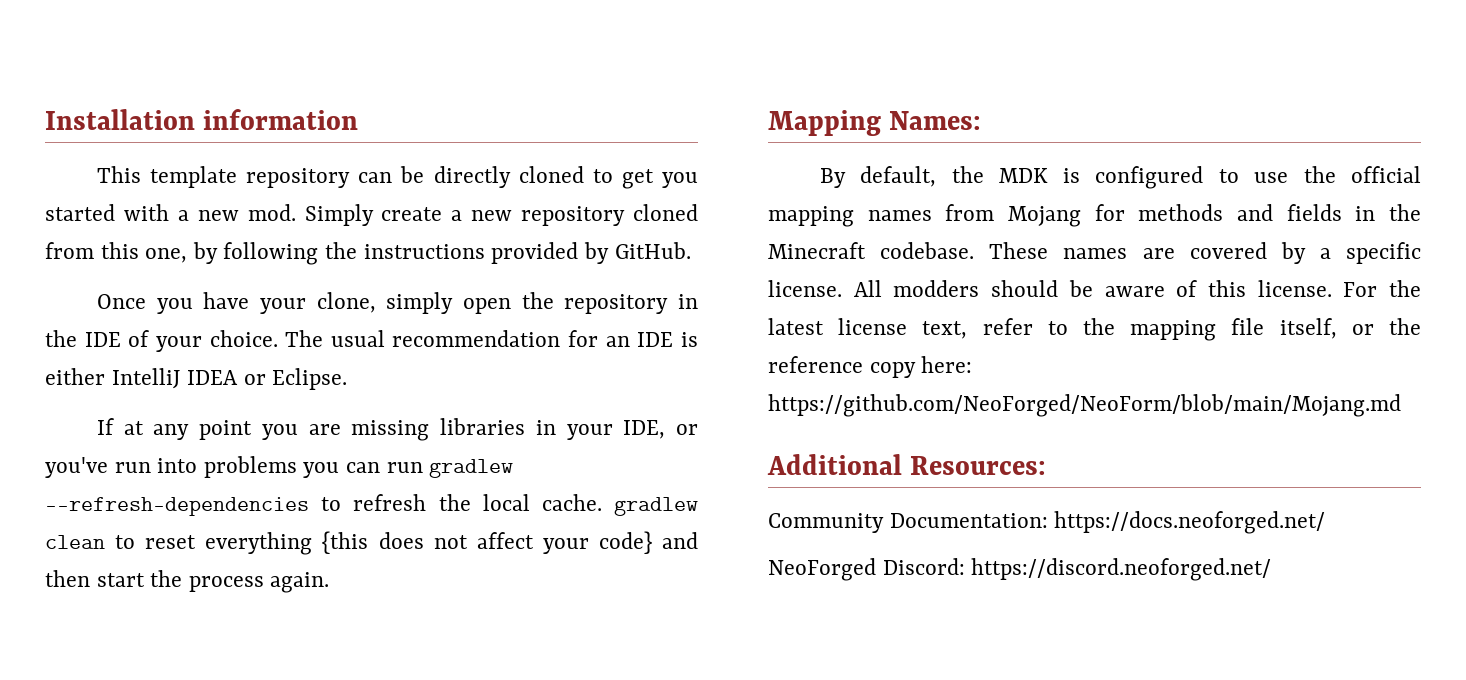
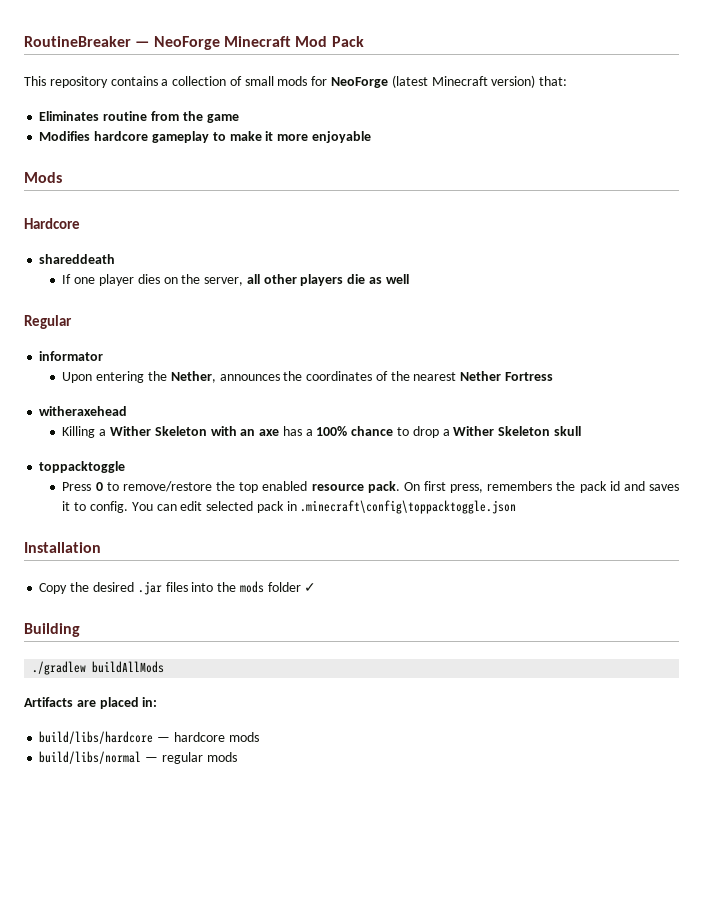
- Installation information
- This template repository can be directly cloned to get you started with a new mod. Simply create a new repository cloned from this one, by following the instructions provided by GitHub.
- Once you have your clone, simply open the repository in the IDE of your choice. The usual recommendation for an IDE is either IntelliJ IDEA or Eclipse.
- If at any point you are missing libraries in your IDE, or you've run into problems you can run gradlew --refresh-dependencies to refresh the local cache. gradlew clean to reset everything {this does not affect your code} and then start the process again.
- Mapping Names:
- By default, the MDK is configured to use the official mapping names from Mojang for methods and fields in the Minecraft codebase. These names are covered by a specific license. All modders should be aware of this license. For the latest license text, refer to the mapping file itself, or the reference copy here: https://github.com/NeoForged/NeoForm/blob/main/Mojang.md
- Additional Resources:
- Community Documentation: https://docs.neoforged.net/
- NeoForged Discord: https://discord.neoforged.net/
+ RoutineBreaker — NeoForge Minecraft Mod Pack
+ This repository contains a collection of small mods for NeoForge (latest Minecraft version) that:
+ Eliminates routine from the game
+ Modifies hardcore gameplay to make it more enjoyable
+ Mods
+ Hardcore
+ shareddeath
+ If one player dies on the server, all other players die as well
+ Regular
+ informator
+ Upon entering the Nether, announces the coordinates of the nearest Nether Fortress
+ witheraxehead
+ Killing a Wither Skeleton with an axe has a 100% chance to drop a Wither Skeleton skull
+ toppacktoggle
+ Press 0 to remove/restore the top enabled resource pack. On first press, remembers the pack id and saves it to config. You can edit selected pack in .minecraft\config\toppacktoggle.json
+ Installation
+ Copy the desired .jar files into the mods folder ✓
+ Building
+ ./gradlew buildAllMods
+ Artifacts are placed in:
+ build/libs/hardcore — hardcore mods
+ build/libs/normal — regular mods

